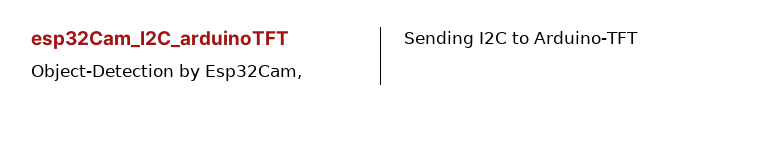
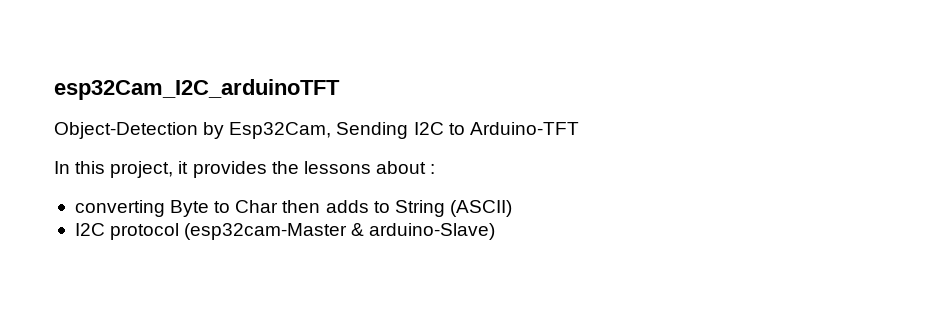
+ In this project, it provides the lessons about :
+ converting Byte to Char then adds to String (ASCII)
+ I2C protocol (esp32cam-Master & arduino-Slave)

